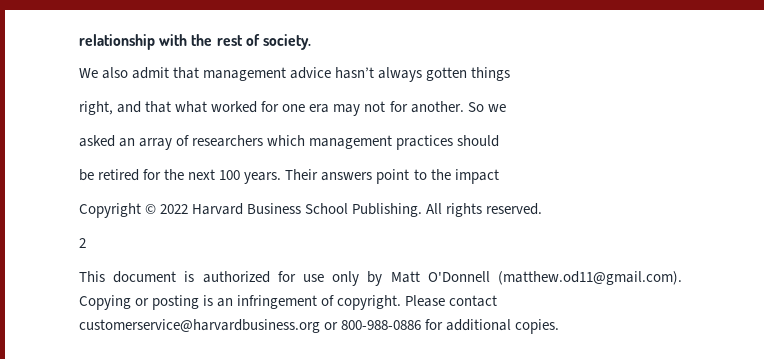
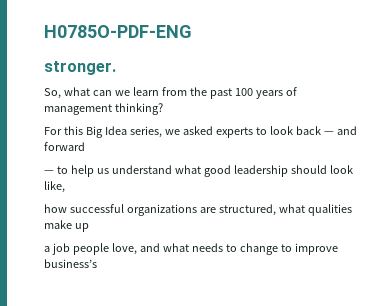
- relationship with the rest of society.
- We also admit that management advice hasn’t always gotten things
- right, and that what worked for one era may not for another. So we
- asked an array of researchers which management practices should
- be retired for the next 100 years. Their answers point to the impact
- Copyright © 2022 Harvard Business School Publishing. All rights reserved.
- 2
- This document is authorized for use only by Matt O'Donnell (matthew.od11@gmail.com). Copying or posting is an infringement of copyright. Please contact customerservice@harvardbusiness.org or 800-988-0886 for additional copies.
+ H0785O-PDF-ENG
+ stronger.
+ So, what can we learn from the past 100 years of management thinking?
+ For this Big Idea series, we asked experts to look back — and forward
+ — to help us understand what good leadership should look like,
+ how successful organizations are structured, what qualities make up
+ a job people love, and what needs to change to improve business’s

